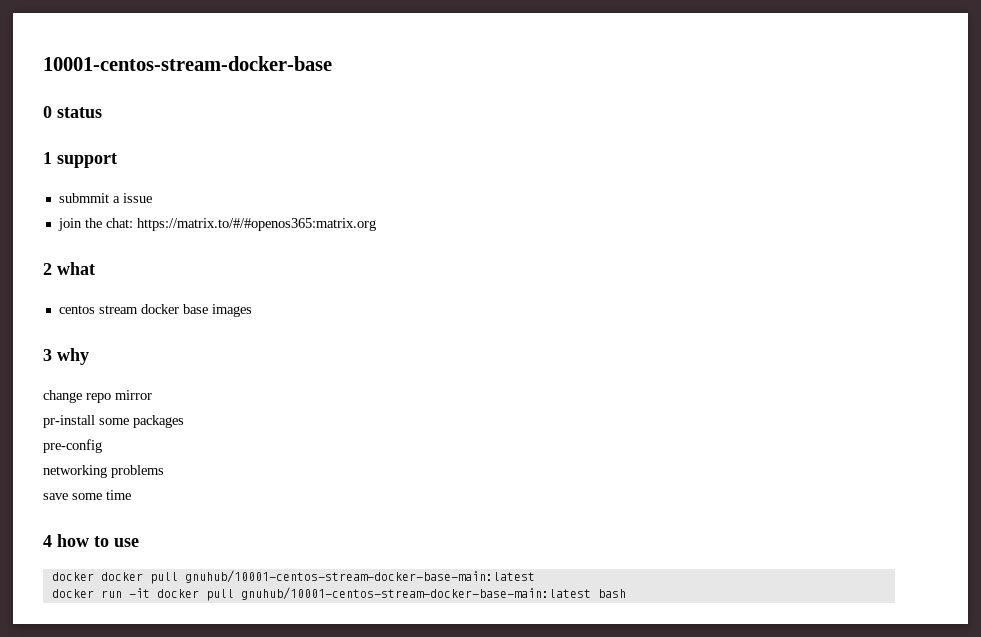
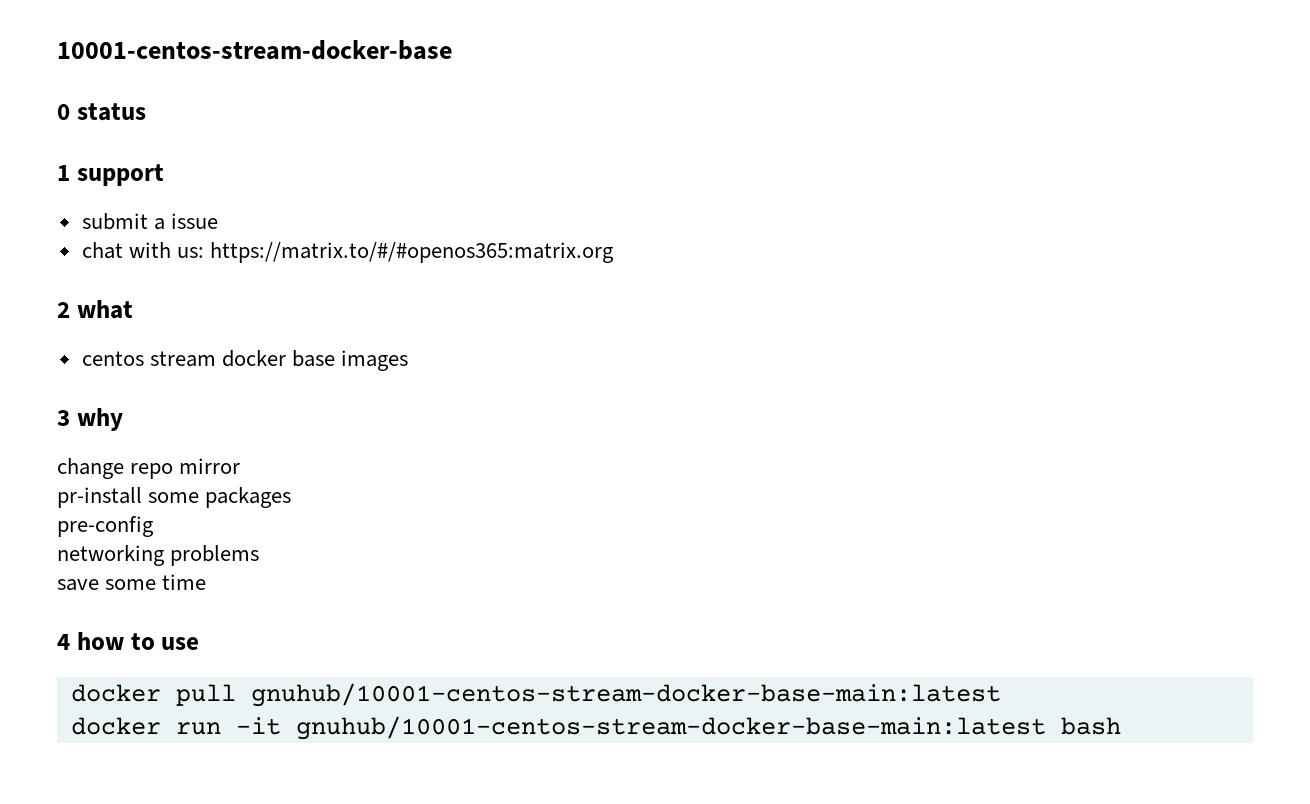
- submmit a issue
+ submit a issue
- join the chat: https://matrix.to/#/#openos365:matrix.org
+ chat with us: https://matrix.to/#/#openos365:matrix.org
- docker docker pull gnuhub/10001-centos-stream-docker-base-main:latest
+ docker pull gnuhub/10001-centos-stream-docker-base-main:latest
- docker run -it docker pull gnuhub/10001-centos-stream-docker-base-main:latest bash
+ docker run -it gnuhub/10001-centos-stream-docker-base-main:latest bash

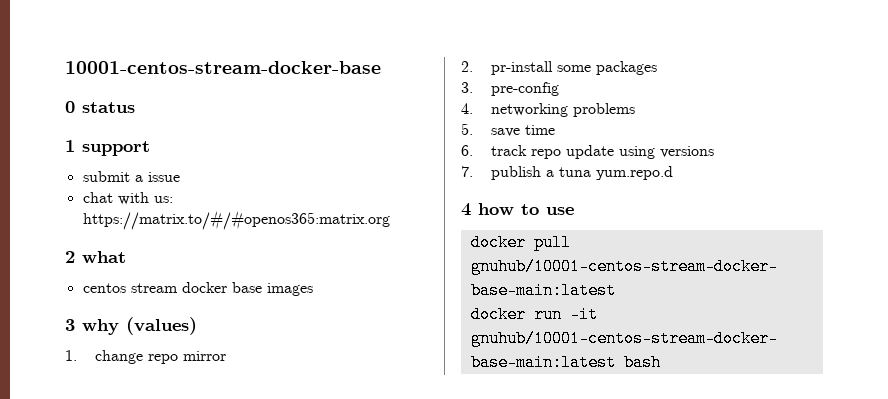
- 3 why
- change repo mirror
+ 3 why (values)
+ 1. change repo mirror
- pr-install some packages
+ 2. pr-install some packages
- pre-config
+ 3. pre-config
- networking problems
+ 4. networking problems
- save some time
+ 5. save time
+ 6. track repo update using versions
+ 7. publish a tuna yum.repo.d

